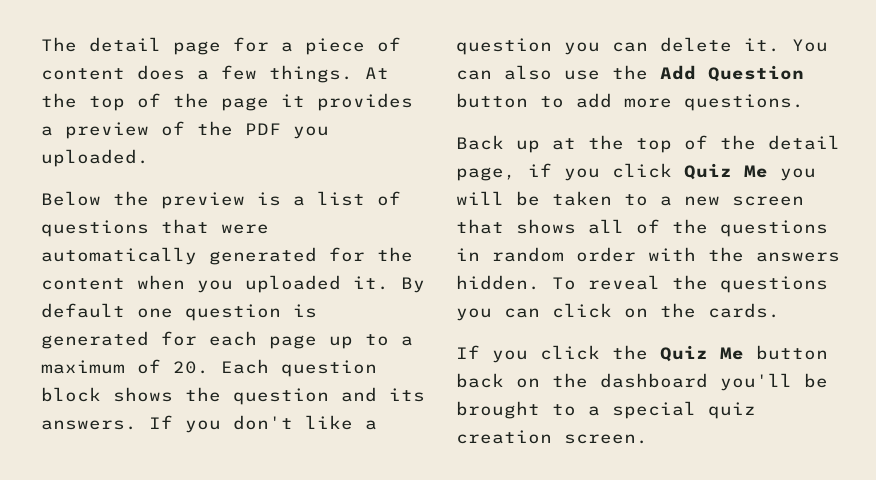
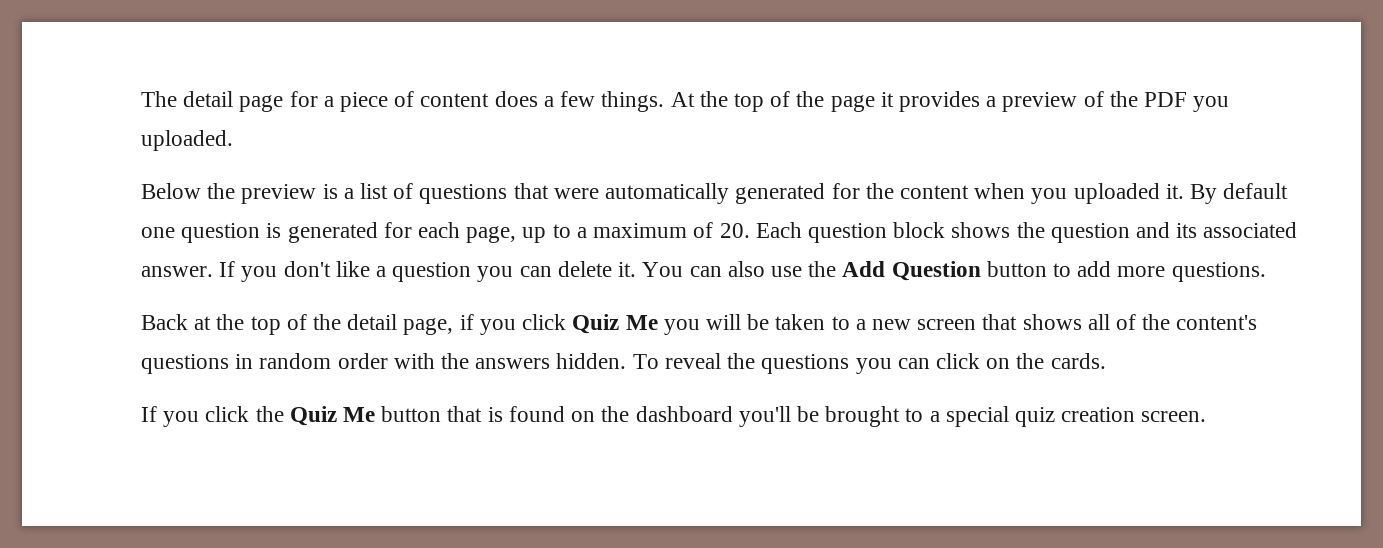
- By default one question is generated for each page up to a maximum of 20. Each question block shows the question and its answers.
+ By default one question is generated for each page, up to a maximum of 20. Each question block shows the question and its associated answer.
- Back up at the top of the detail page, if you click Quiz Me you will be taken to a new screen that shows all of the questions in random order with the answers hidden.
+ Back at the top of the detail page, if you click Quiz Me you will be taken to a new screen that shows all of the content's questions in random order with the answers hidden.
- If you click the Quiz Me button back on the dashboard you'll be brought to a special quiz creation screen.
+ If you click the Quiz Me button that is found on the dashboard you'll be brought to a special quiz creation screen.

